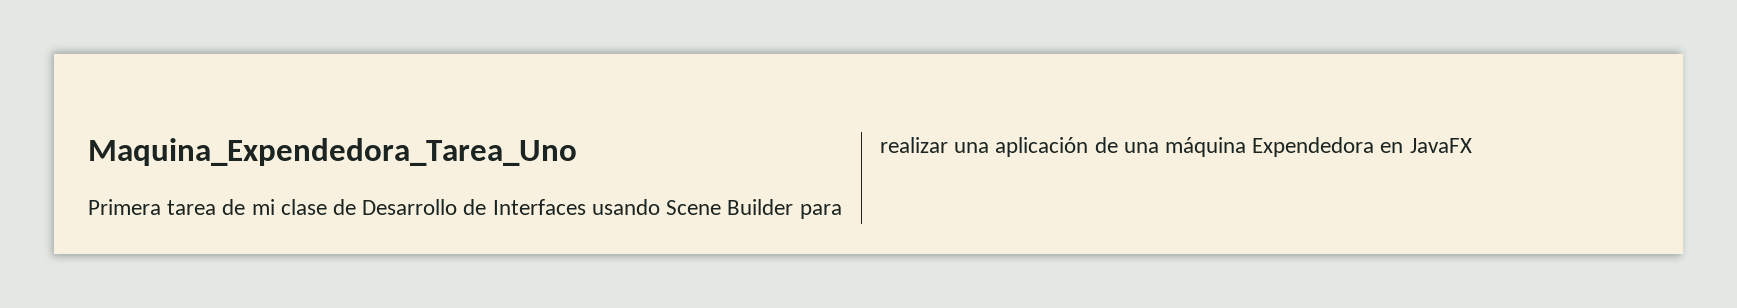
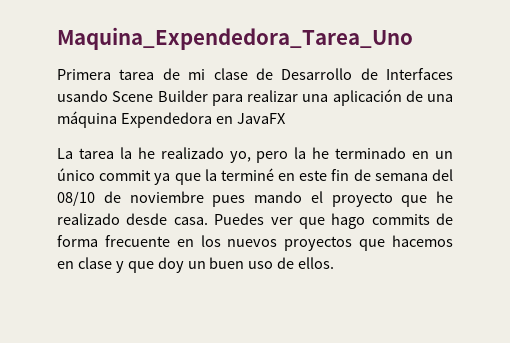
+ La tarea la he realizado yo, pero la he terminado en un único commit ya que la terminé en este fin de semana del 08/10 de noviembre pues mando el proyecto que he realizado desde casa. Puedes ver que hago commits de forma frecuente en los nuevos proyectos que hacemos en clase y que doy un buen uso de ellos.

